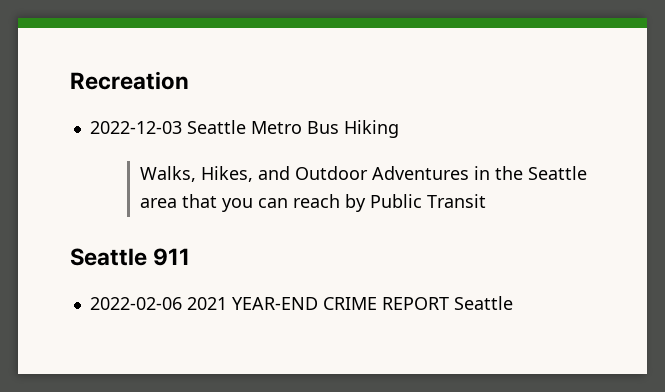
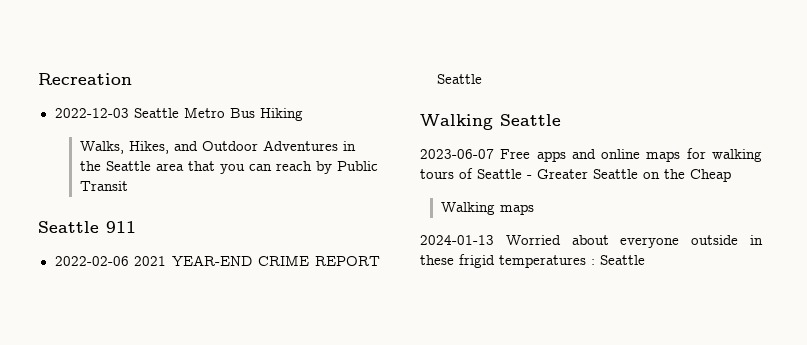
+ Walking Seattle
+ 2023-06-07 Free apps and online maps for walking tours of Seattle - Greater Seattle on the Cheap
+ Walking maps
+ 2024-01-13 Worried about everyone outside in these frigid temperatures : Seattle

